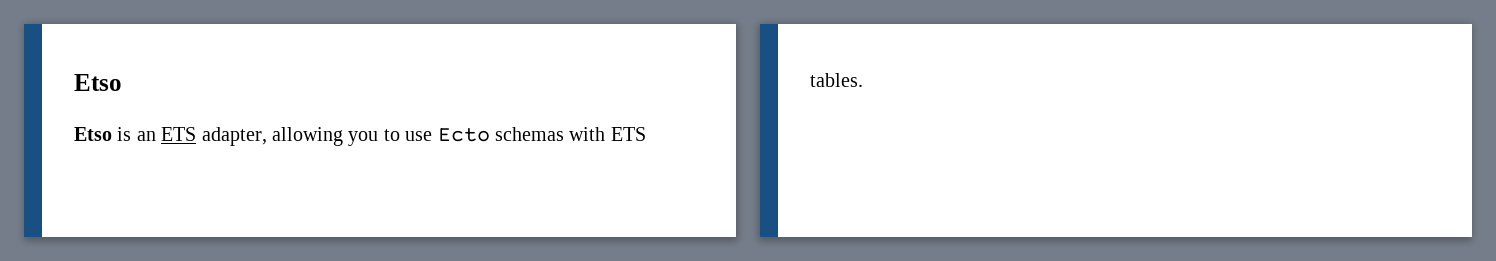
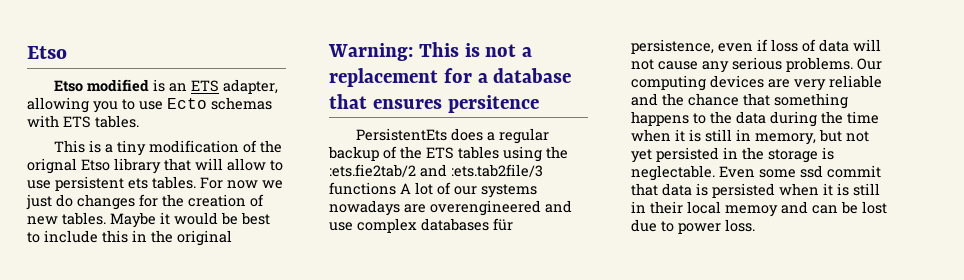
- Etso is an ETS adapter, allowing you to use Ecto schemas with ETS tables.
+ Etso modified is an ETS adapter, allowing you to use Ecto schemas with ETS tables.
+ This is a tiny modification of the orignal Etso library that will allow to use persistent ets tables. For now we just do changes for the creation of new tables. Maybe it would be best to include this in the original
+ Warning: This is not a replacement for a database that ensures persitence
+ PersistentEts does a regular backup of the ETS tables using the :ets.fie2tab/2 and :ets.tab2file/3 functions A lot of our systems nowadays are overengineered and use complex databases für persistence, even if loss of data will not cause any serious problems. Our computing devices are very reliable and the chance that something happens to the data during the time when it is still in memory, but not yet persisted in the storage is neglectable. Even some ssd commit that data is persisted when it is still in their local memoy and can be lost due to power loss.

